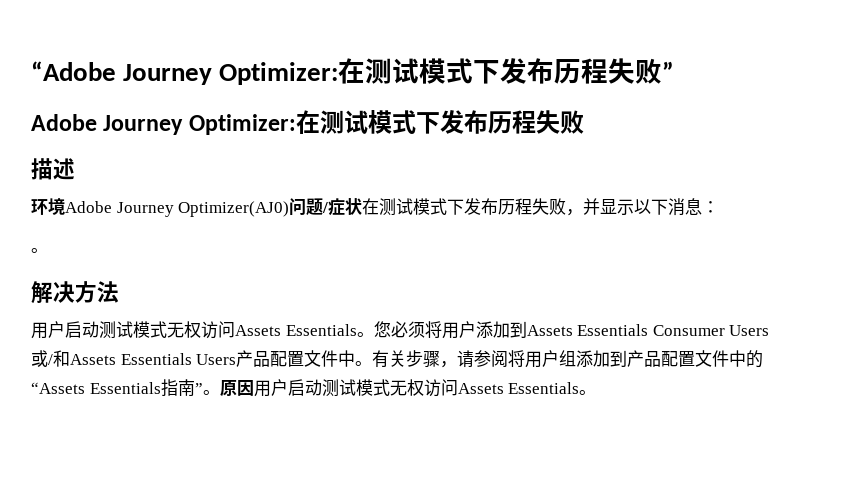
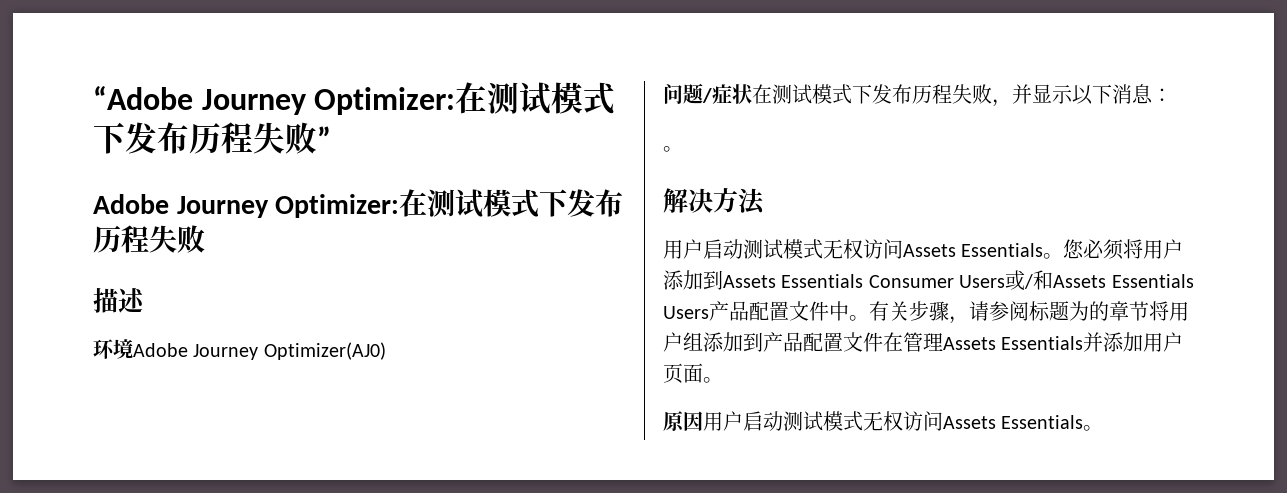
- 环境Adobe Journey Optimizer(AJ0)问题/症状在测试模式下发布历程失败，并显示以下消息：
+ 环境Adobe Journey Optimizer(AJ0)
+ 问题/症状在测试模式下发布历程失败，并显示以下消息：
- 有关步骤，请参阅将用户组添加到产品配置文件中的“Assets Essentials指南”。原因用户启动测试模式无权访问Assets Essentials。
+ 有关步骤，请参阅标题为的章节将用户组添加到产品配置文件在管理Assets Essentials并添加用户页面。
+ 原因用户启动测试模式无权访问Assets Essentials。

